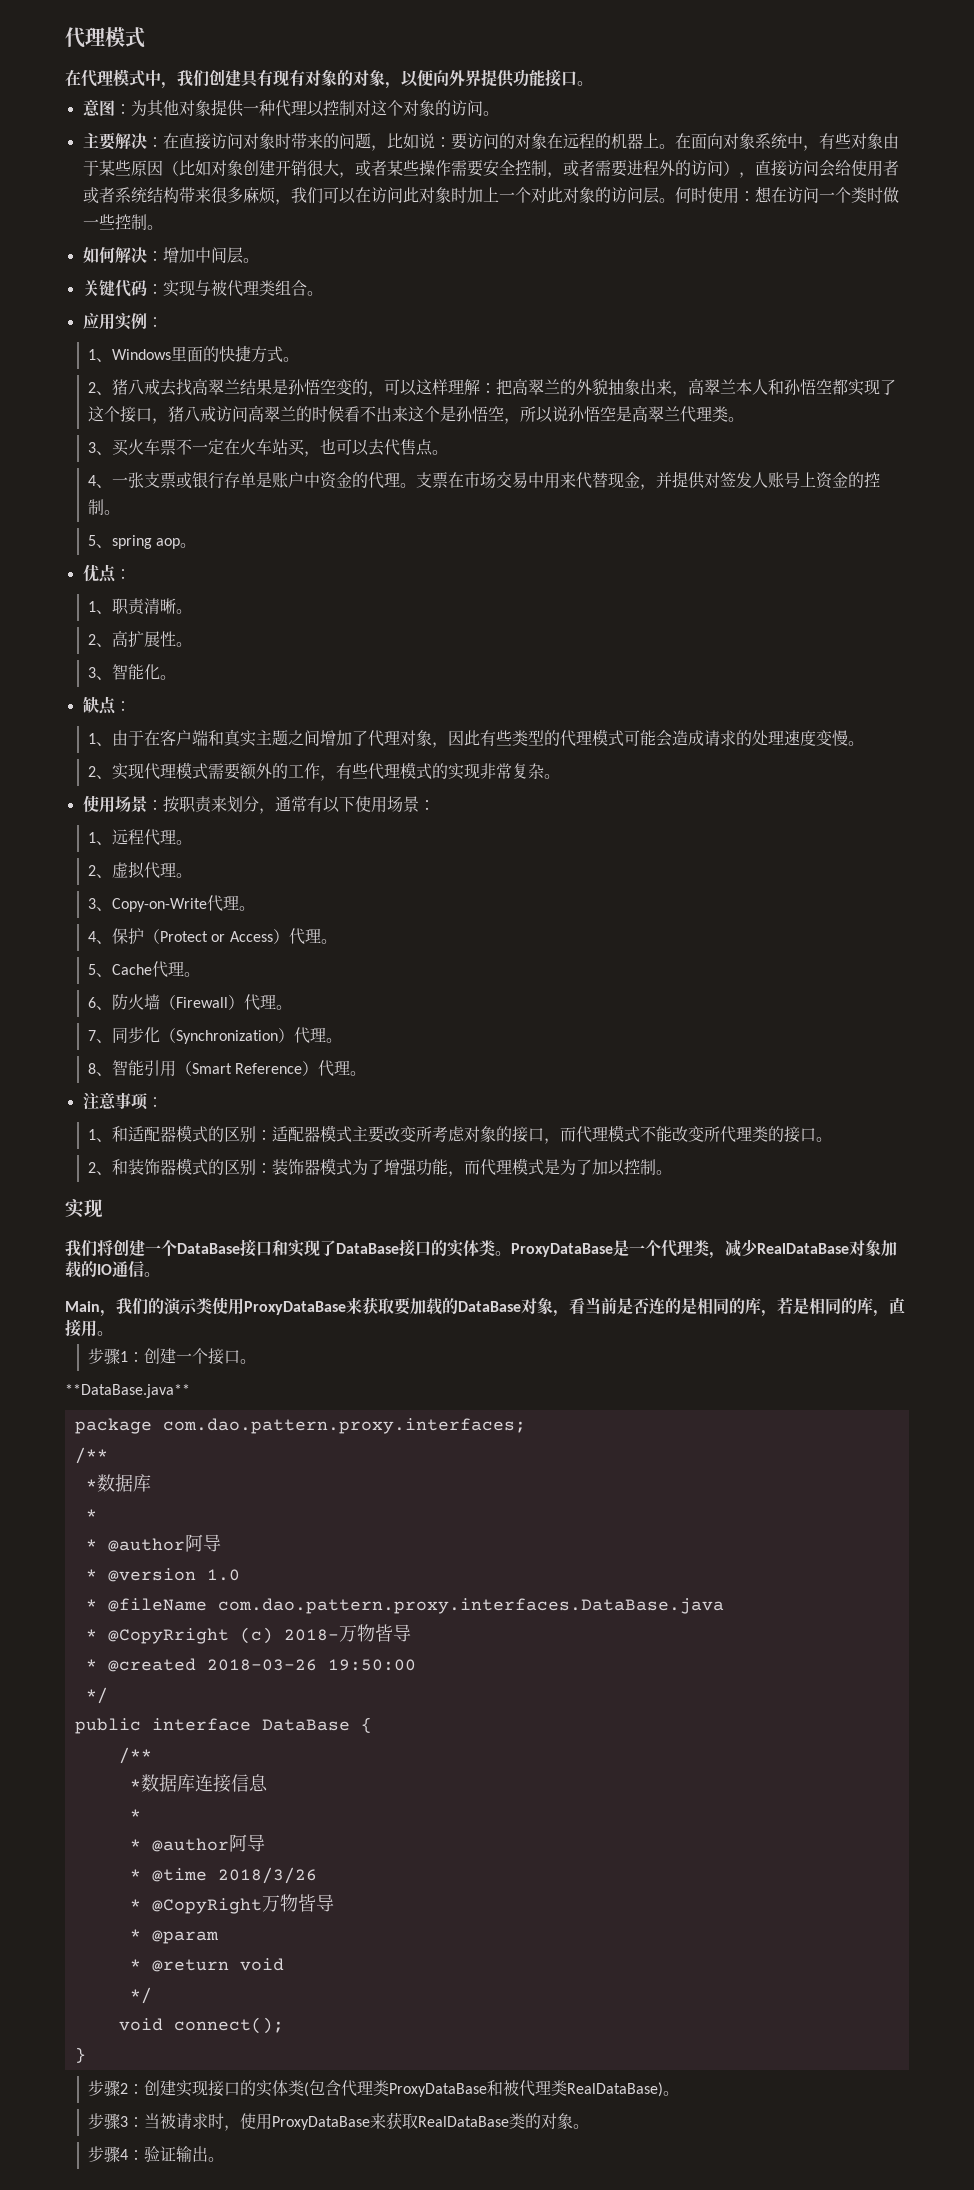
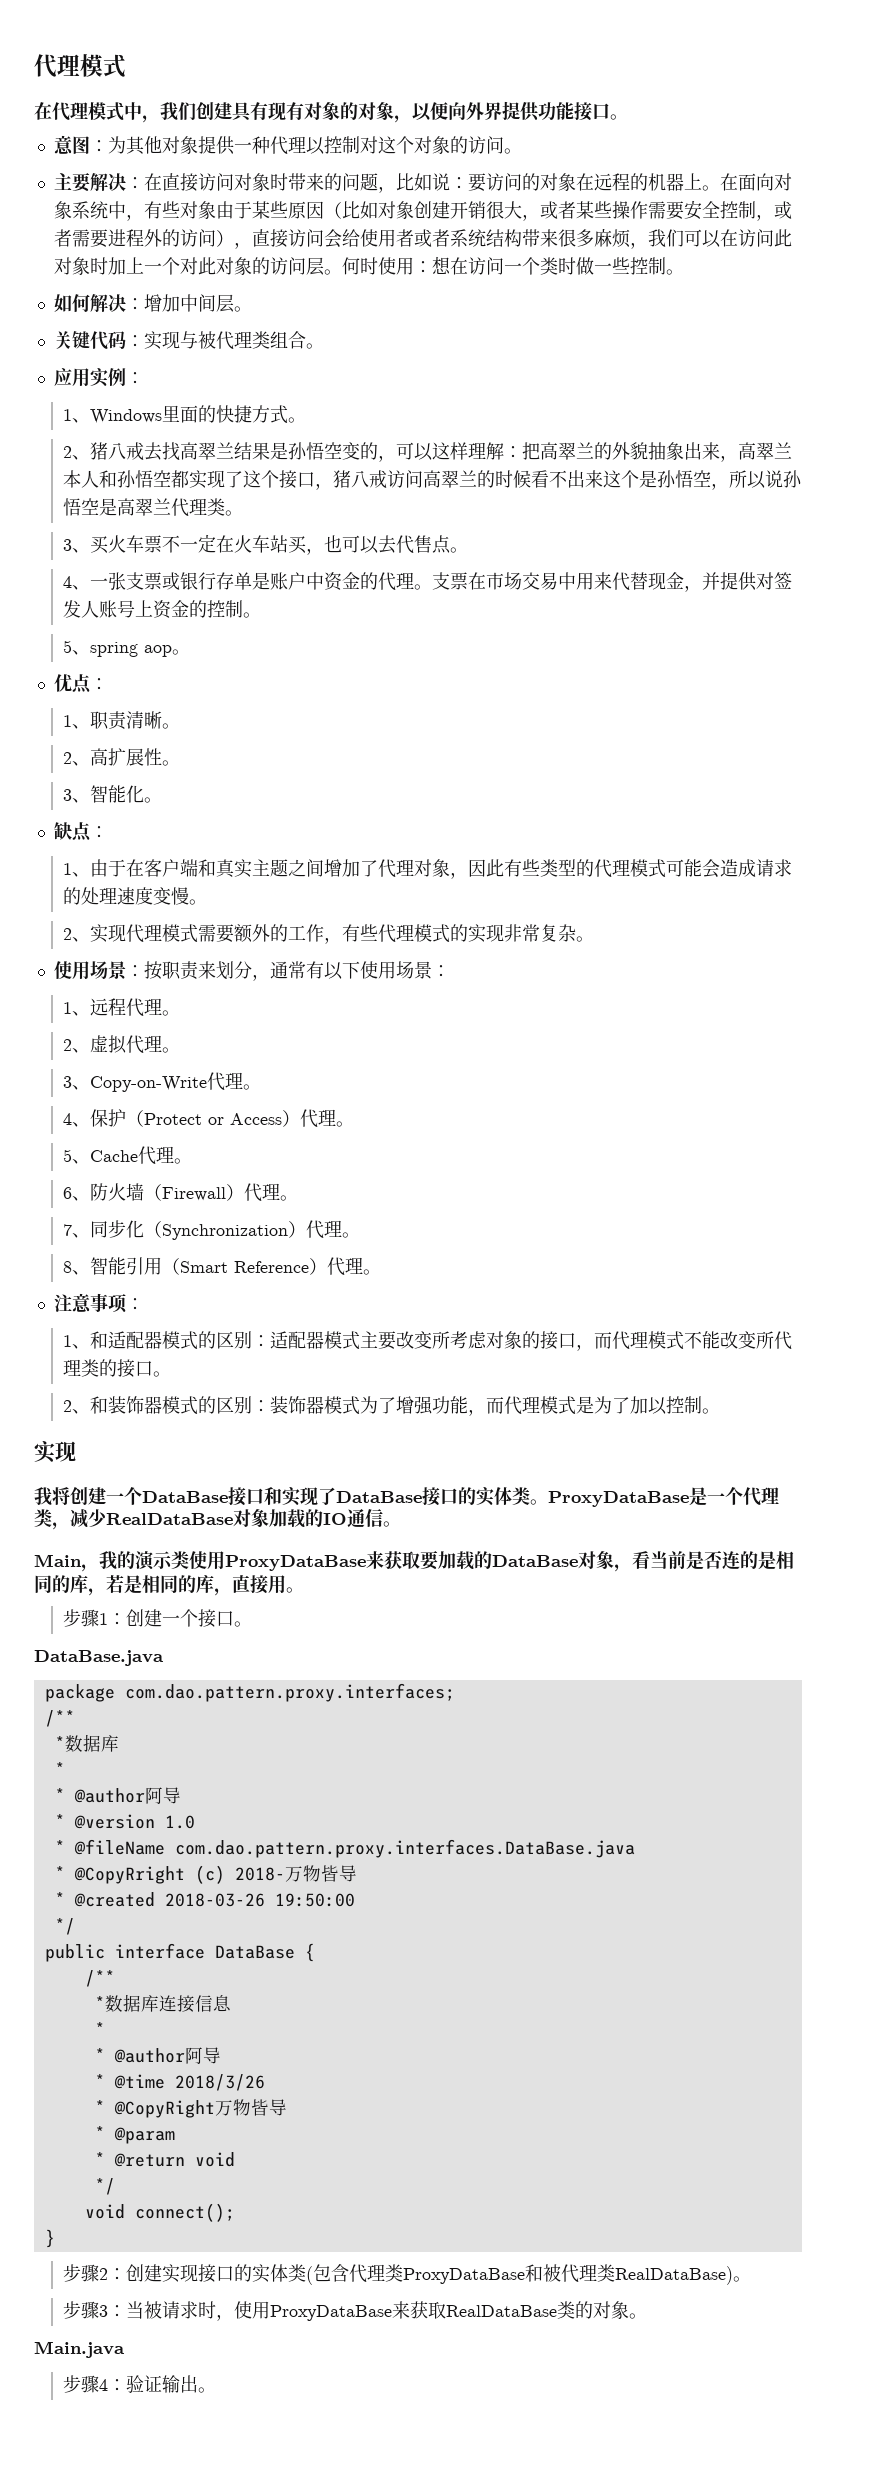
- 我们将创建一个DataBase接口和实现了DataBase接口的实体类。
+ 我将创建一个DataBase接口和实现了DataBase接口的实体类。
- Main，我们的演示类使用ProxyDataBase来获取要加载的DataBase对象，看当前是否连的是相同的库，若是相同的库，直接用。
+ Main，我的演示类使用ProxyDataBase来获取要加载的DataBase对象，看当前是否连的是相同的库，若是相同的库，直接用。
- **DataBase.java**
+ DataBase.java
+ Main.java

